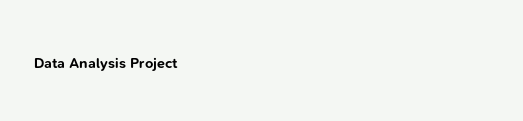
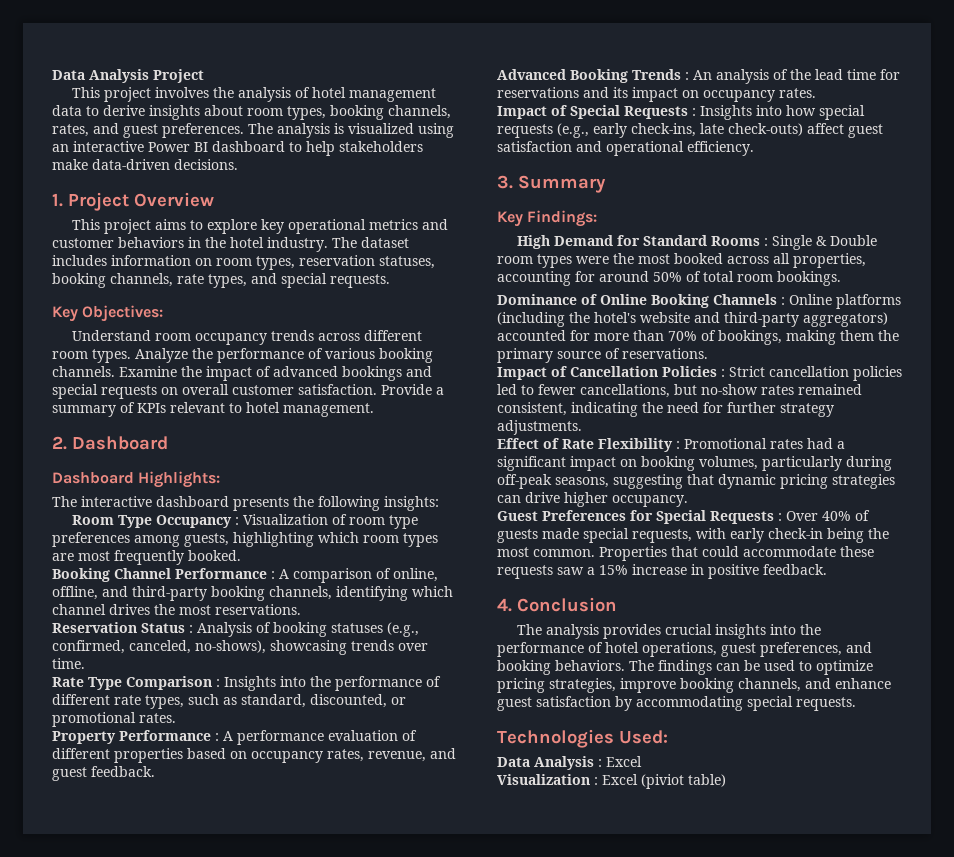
+ This project involves the analysis of hotel management data to derive insights about room types, booking channels, rates, and guest preferences. The analysis is visualized using an interactive Power BI dashboard to help stakeholders make data-driven decisions.
+ 1. Project Overview
+ This project aims to explore key operational metrics and customer behaviors in the hotel industry. The dataset includes information on room types, reservation statuses, booking channels, rate types, and special requests.
+ Key Objectives:
+ Understand room occupancy trends across different room types. Analyze the performance of various booking channels. Examine the impact of advanced bookings and special requests on overall customer satisfaction. Provide a summary of KPIs relevant to hotel management.
+ 2. Dashboard
+ Dashboard Highlights:
+ The interactive dashboard presents the following insights:
+ Room Type Occupancy : Visualization of room type preferences among guests, highlighting which room types are most frequently booked.
+ Booking Channel Performance : A comparison of online, offline, and third-party booking channels, identifying which channel drives the most reservations.
+ Reservation Status : Analysis of booking statuses (e.g., confirmed, canceled, no-shows), showcasing trends over time.
+ Rate Type Comparison : Insights into the performance of different rate types, such as standard, discounted, or promotional rates.
+ Property Performance : A performance evaluation of different properties based on occupancy rates, revenue, and guest feedback.
+ Advanced Booking Trends : An analysis of the lead time for reservations and its impact on occupancy rates.
+ Impact of Special Requests : Insights into how special requests (e.g., early check-ins, late check-outs) affect guest satisfaction and operational efficiency.
+ 3. Summary
+ Key Findings:
+ High Demand for Standard Rooms : Single & Double room types were the most booked across all properties, accounting for around 50% of total room bookings.
+ Dominance of Online Booking Channels : Online platforms (including the hotel's website and third-party aggregators) accounted for more than 70% of bookings, making them the primary source of reservations.
+ Impact of Cancellation Policies : Strict cancellation policies led to fewer cancellations, but no-show rates remained consistent, indicating the need for further strategy adjustments.
+ Effect of Rate Flexibility : Promotional rates had a significant impact on booking volumes, particularly during off-peak seasons, suggesting that dynamic pricing strategies can drive higher occupancy.
+ Guest Preferences for Special Requests : Over 40% of guests made special requests, with early check-in being the most common. Properties that could accommodate these requests saw a 15% increase in positive feedback.
+ 4. Conclusion
+ The analysis provides crucial insights into the performance of hotel operations, guest preferences, and booking behaviors. The findings can be used to optimize pricing strategies, improve booking channels, and enhance guest satisfaction by accommodating special requests.
+ Technologies Used:
+ Data Analysis : Excel
+ Visualization : Excel (piviot table)

